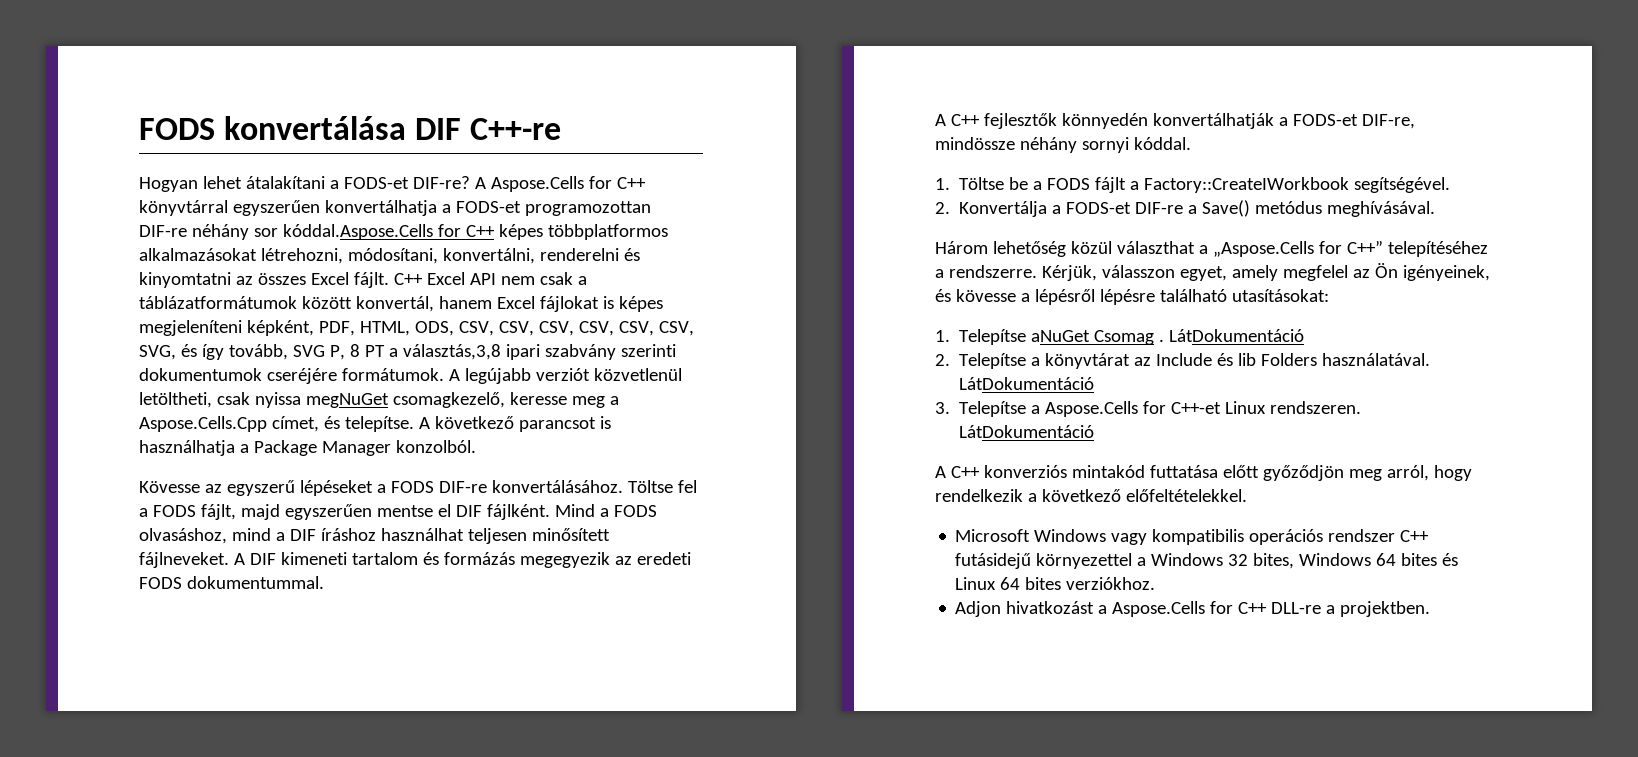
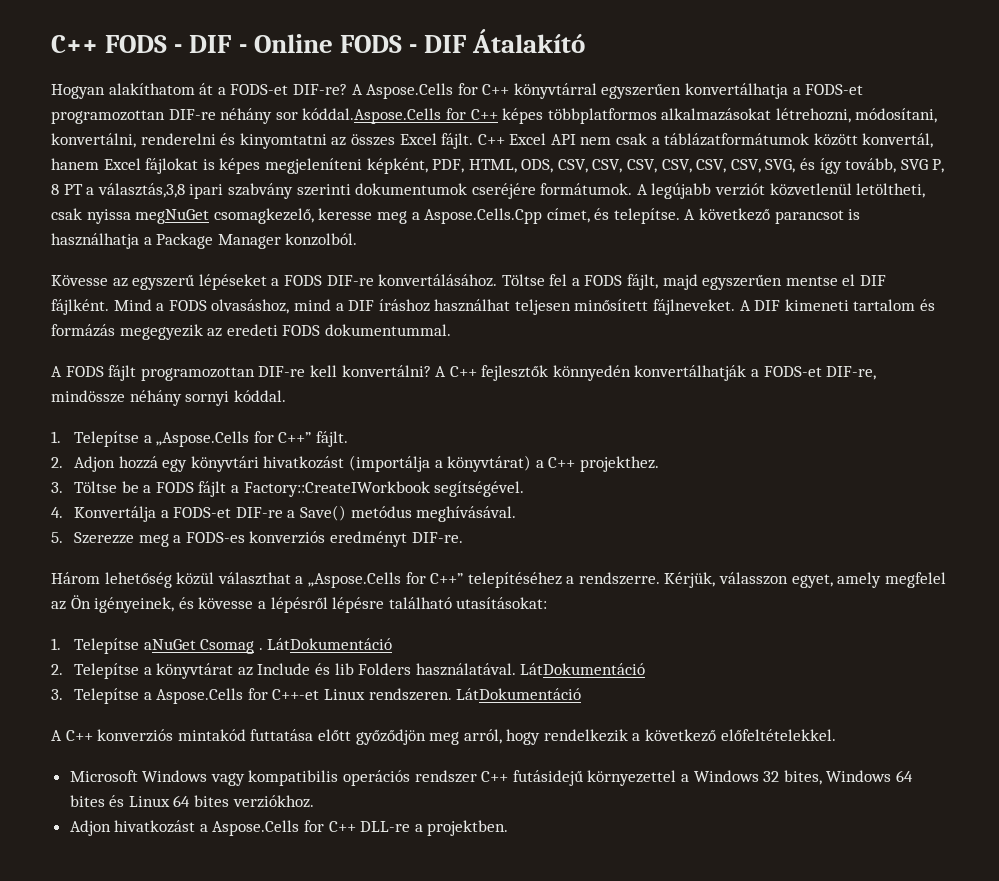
- FODS konvertálása DIF C++-re
+ C++ FODS - DIF - Online FODS - DIF Átalakító
- Hogyan lehet átalakítani a FODS-et DIF-re?
+ Hogyan alakíthatom át a FODS-et DIF-re?
- A C++ fejlesztők könnyedén konvertálhatják a FODS-et DIF-re, mindössze néhány sornyi kóddal.
+ A FODS fájlt programozottan DIF-re kell konvertálni? A C++ fejlesztők könnyedén konvertálhatják a FODS-et DIF-re, mindössze néhány sornyi kóddal.
- 1. Töltse be a FODS fájlt a Factory::CreateIWorkbook segítségével.
+ 1. Telepítse a „Aspose.Cells for C++” fájlt.
+ 2. Adjon hozzá egy könyvtári hivatkozást (importálja a könyvtárat) a C++ projekthez.
+ 3. Töltse be a FODS fájlt a Factory::CreateIWorkbook segítségével.
- 2. Konvertálja a FODS-et DIF-re a Save() metódus meghívásával.
+ 4. Konvertálja a FODS-et DIF-re a Save() metódus meghívásával.
+ 5. Szerezze meg a FODS-es konverziós eredményt DIF-re.

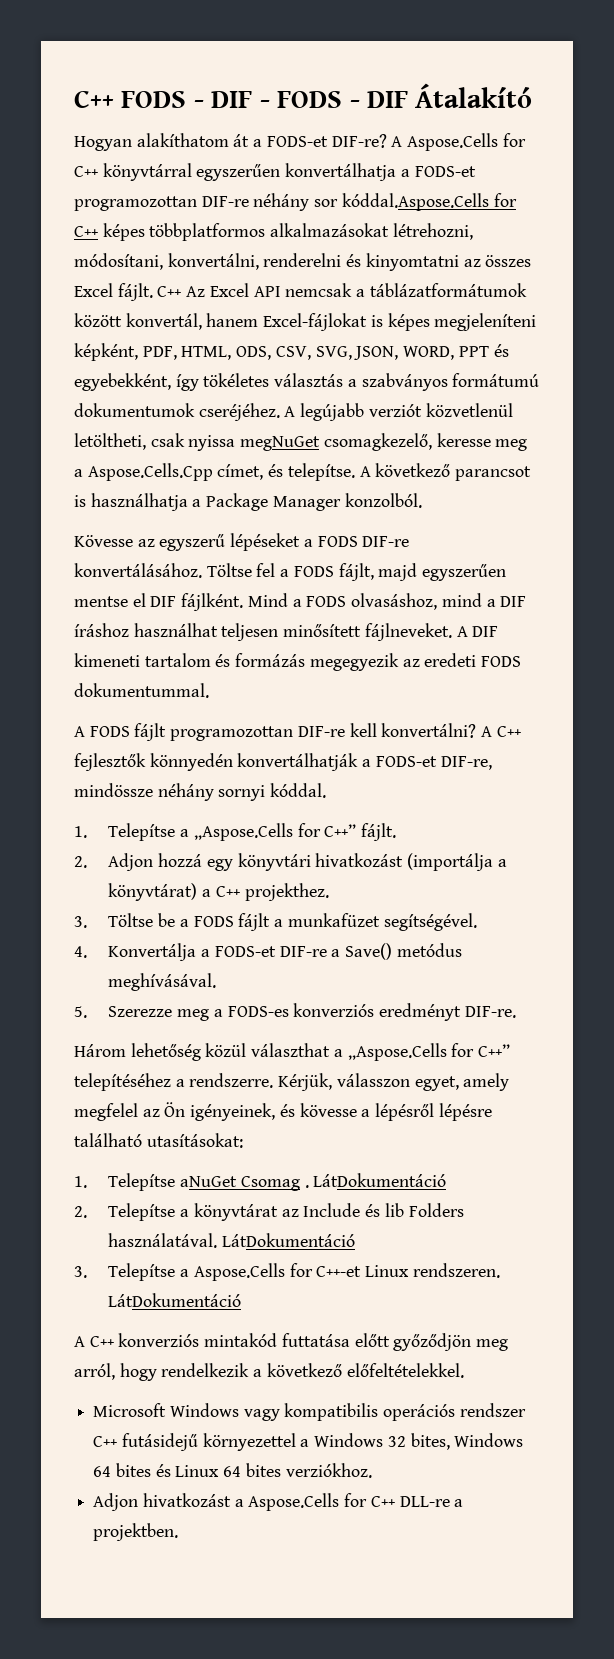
- C++ FODS - DIF - Online FODS - DIF Átalakító
+ C++ FODS - DIF - FODS - DIF Átalakító
- C++ Excel API nem csak a táblázatformátumok között konvertál, hanem Excel fájlokat is képes megjeleníteni képként, PDF, HTML, ODS, CSV, CSV, CSV, CSV, CSV, CSV, SVG, és így tovább, SVG P, 8 PT a választás,3,8 ipari szabvány szerinti dokumentumok cseréjére formátumok.
+ C++ Az Excel API nemcsak a táblázatformátumok között konvertál, hanem Excel-fájlokat is képes megjeleníteni képként, PDF, HTML, ODS, CSV, SVG, JSON, WORD, PPT és egyebekként, így tökéletes választás a szabványos formátumú dokumentumok cseréjéhez.
- 3. Töltse be a FODS fájlt a Factory::CreateIWorkbook segítségével.
+ 3. Töltse be a FODS fájlt a munkafüzet segítségével.

